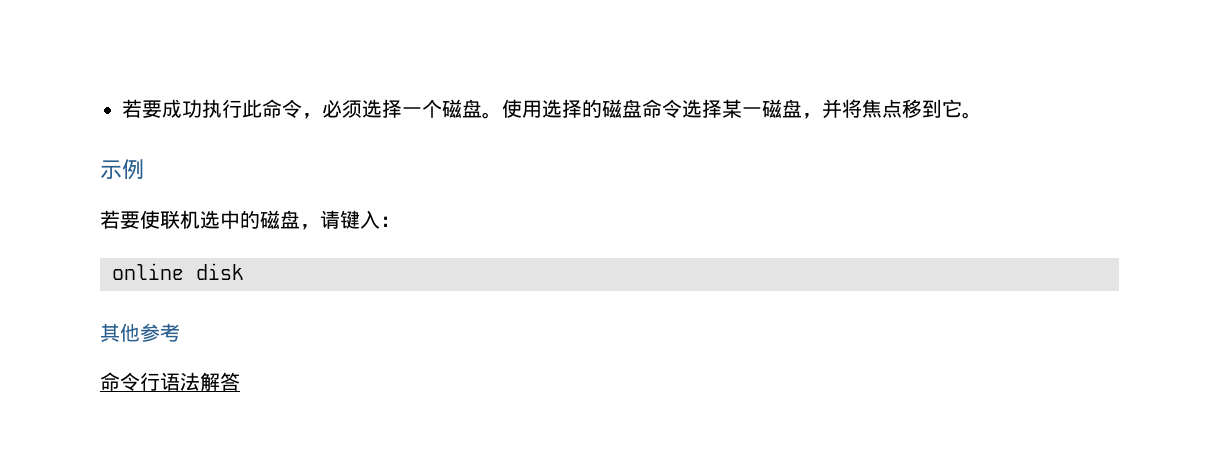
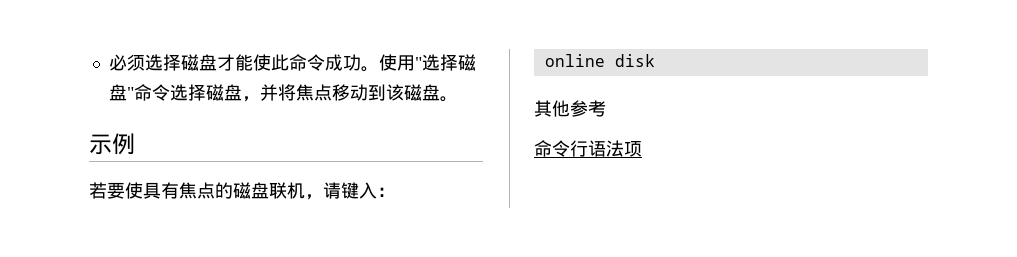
- 若要成功执行此命令，必须选择一个磁盘。使用选择的磁盘命令选择某一磁盘，并将焦点移到它。
+ 必须选择磁盘才能使此命令成功。使用"选择磁盘"命令选择磁盘，并将焦点移动到该磁盘。
- 若要使联机选中的磁盘，请键入：
+ 若要使具有焦点的磁盘联机，请键入：
- 命令行语法解答
+ 命令行语法项

